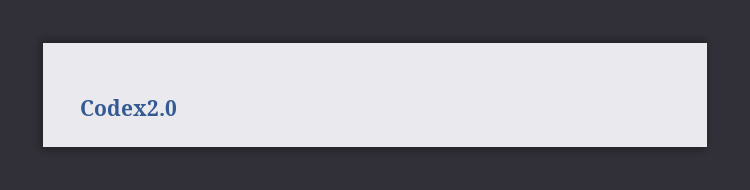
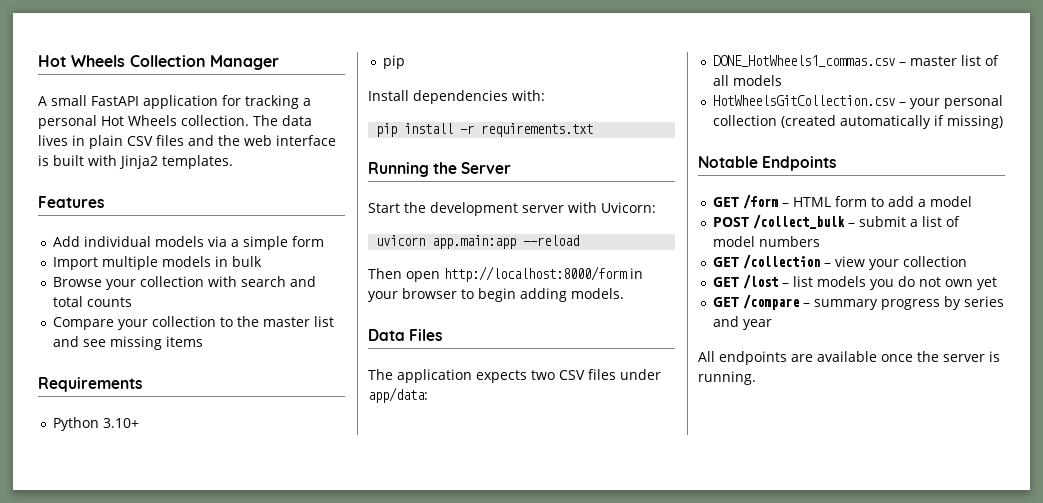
- Codex2.0
+ Hot Wheels Collection Manager
+ A small FastAPI application for tracking a personal Hot Wheels collection. The data lives in plain CSV files and the web interface is built with Jinja2 templates.
+ Features
+ Add individual models via a simple form
+ Import multiple models in bulk
+ Browse your collection with search and total counts
+ Compare your collection to the master list and see missing items
+ Requirements
+ Python 3.10+
+ pip
+ Install dependencies with:
+ pip install -r requirements.txt
+ Running the Server
+ Start the development server with Uvicorn:
+ uvicorn app.main:app --reload
+ Then open http://localhost:8000/form in your browser to begin adding models.
+ Data Files
+ The application expects two CSV files under app/data:
+ DONE_HotWheels1_commas.csv – master list of all models
+ HotWheelsGitCollection.csv – your personal collection (created automatically if missing)
+ Notable Endpoints
+ GET /form – HTML form to add a model
+ POST /collect_bulk – submit a list of model numbers
+ GET /collection – view your collection
+ GET /lost – list models you do not own yet
+ GET /compare – summary progress by series and year
+ All endpoints are available once the server is running.

